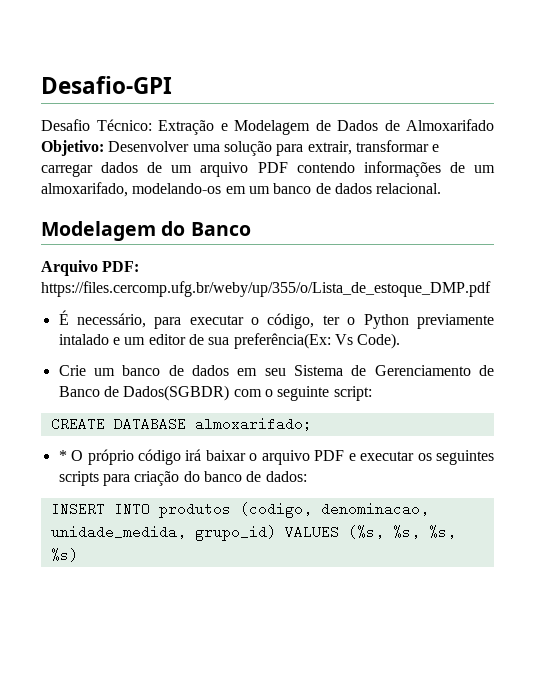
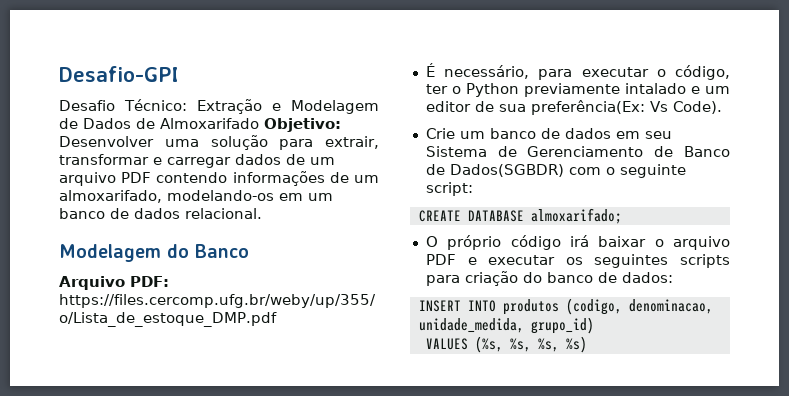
- * O próprio código irá baixar o arquivo PDF e executar os seguintes scripts para criação do banco de dados:
+ O próprio código irá baixar o arquivo PDF e executar os seguintes scripts para criação do banco de dados:
- INSERT INTO produtos (codigo, denominacao, unidade_medida, grupo_id) VALUES (%s, %s, %s, %s)
+ INSERT INTO produtos (codigo, denominacao, unidade_medida, grupo_id)
+ VALUES (%s, %s, %s, %s)

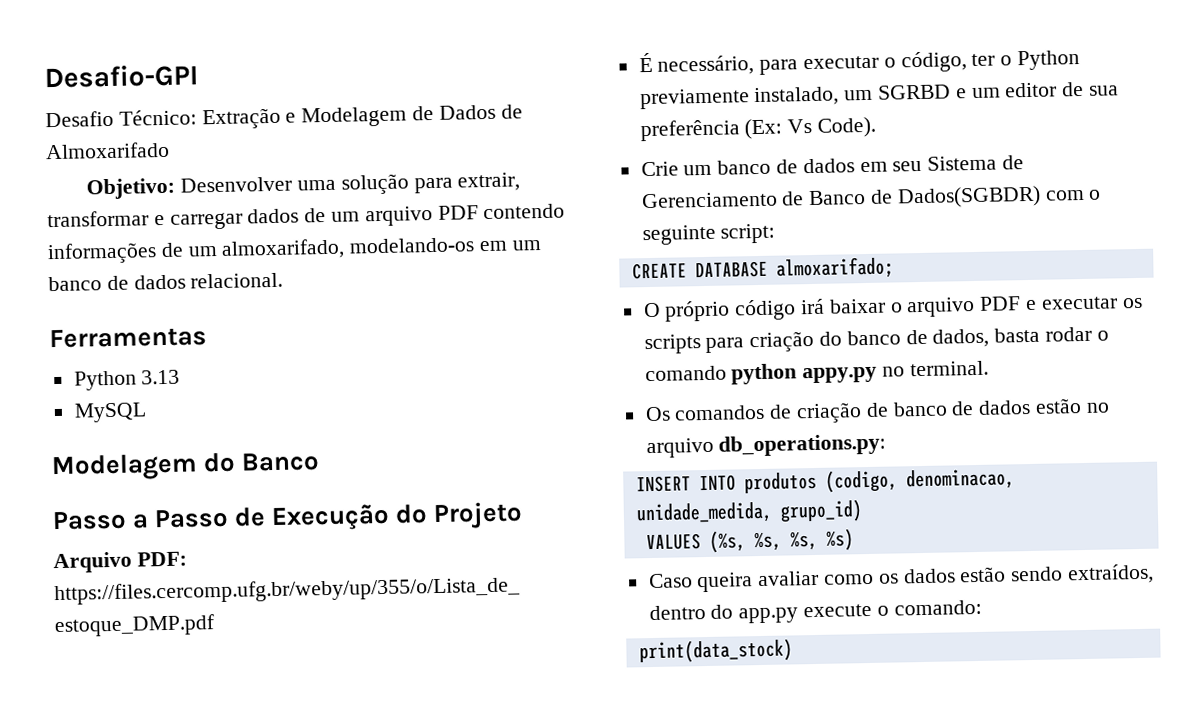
- Desafio Técnico: Extração e Modelagem de Dados de Almoxarifado Objetivo: Desenvolver uma solução para extrair, transformar e carregar dados de um arquivo PDF contendo informações de um almoxarifado, modelando-os em um banco de dados relacional.
+ Desafio Técnico: Extração e Modelagem de Dados de Almoxarifado
+ Objetivo: Desenvolver uma solução para extrair, transformar e carregar dados de um arquivo PDF contendo informações de um almoxarifado, modelando-os em um banco de dados relacional.
+ Ferramentas
+ Python 3.13
+ MySQL
+ Passo a Passo de Execução do Projeto
- É necessário, para executar o código, ter o Python previamente intalado e um editor de sua preferência(Ex: Vs Code).
+ É necessário, para executar o código, ter o Python previamente instalado, um SGRBD e um editor de sua preferência (Ex: Vs Code).
- O próprio código irá baixar o arquivo PDF e executar os seguintes scripts para criação do banco de dados:
+ O próprio código irá baixar o arquivo PDF e executar os scripts para criação do banco de dados, basta rodar o comando python appy.py no terminal.
+ Os comandos de criação de banco de dados estão no arquivo db_operations.py:
+ Caso queira avaliar como os dados estão sendo extraídos, dentro do app.py execute o comando:
+ print(data_stock)

